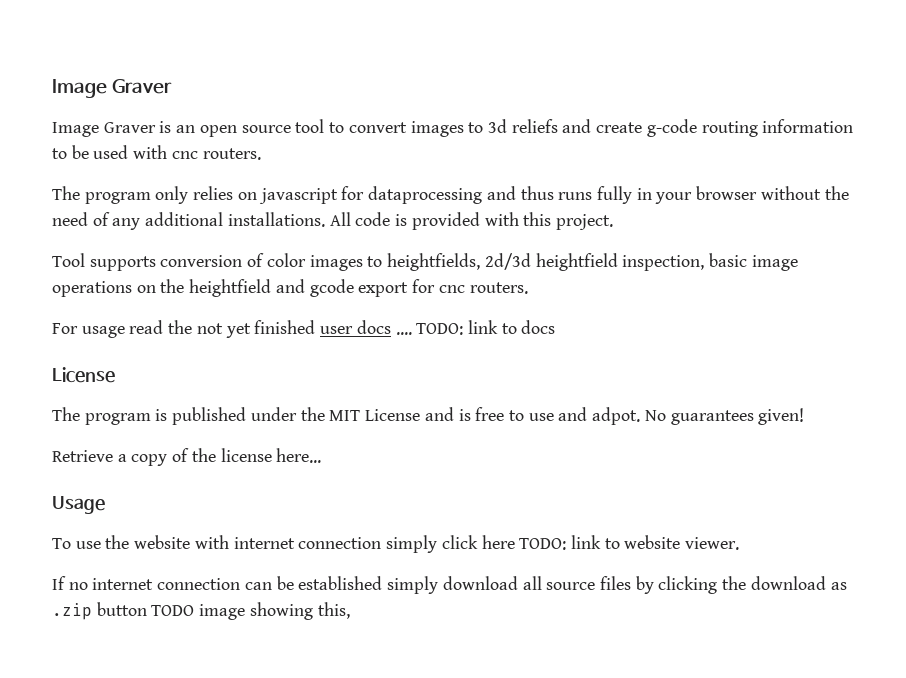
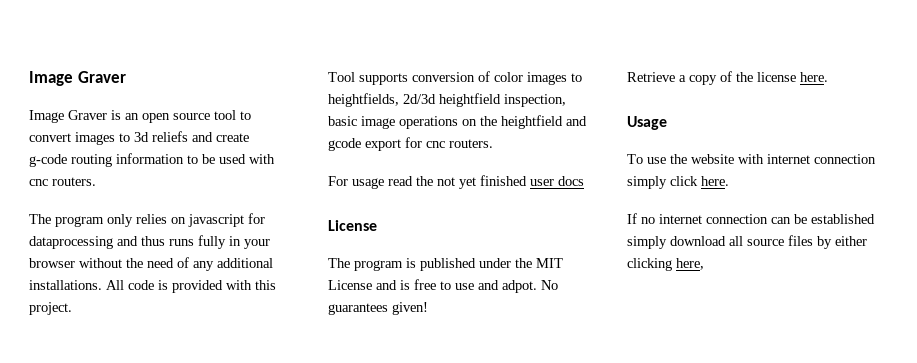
- For usage read the not yet finished user docs .... TODO: link to docs
+ For usage read the not yet finished user docs
- Retrieve a copy of the license here...
+ Retrieve a copy of the license here.
- To use the website with internet connection simply click here TODO: link to website viewer.
+ To use the website with internet connection simply click here.
- If no internet connection can be established simply download all source files by clicking the download as .zip button TODO image showing this,
+ If no internet connection can be established simply download all source files by either clicking here,

